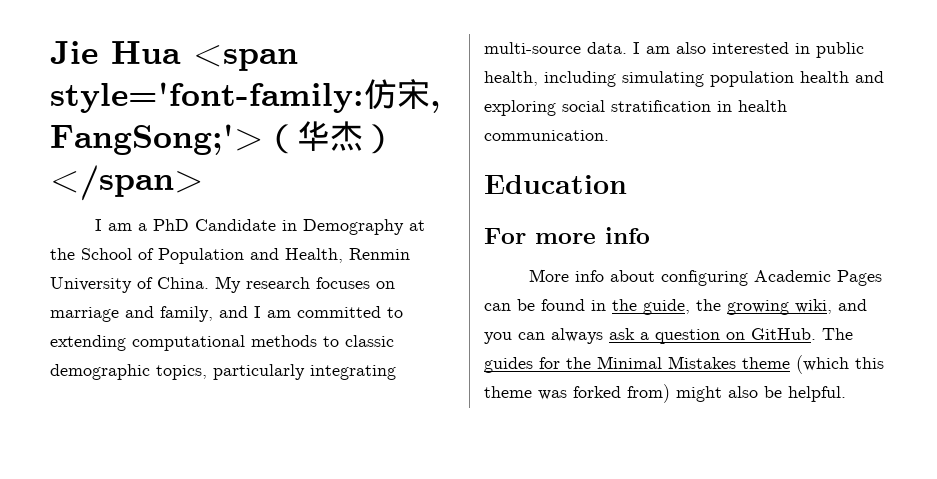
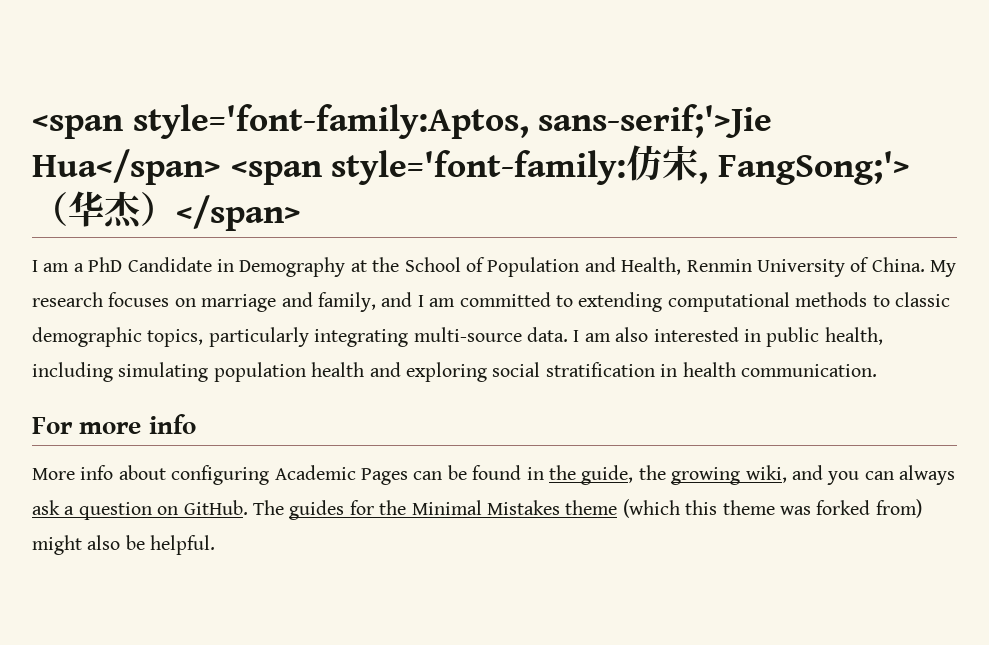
- Jie Hua <span style='font-family:仿宋, FangSong;'>（华杰）</span>
+ <span style='font-family:Aptos, sans-serif;'>Jie Hua</span> <span style='font-family:仿宋, FangSong;'>（华杰）</span>
- Education

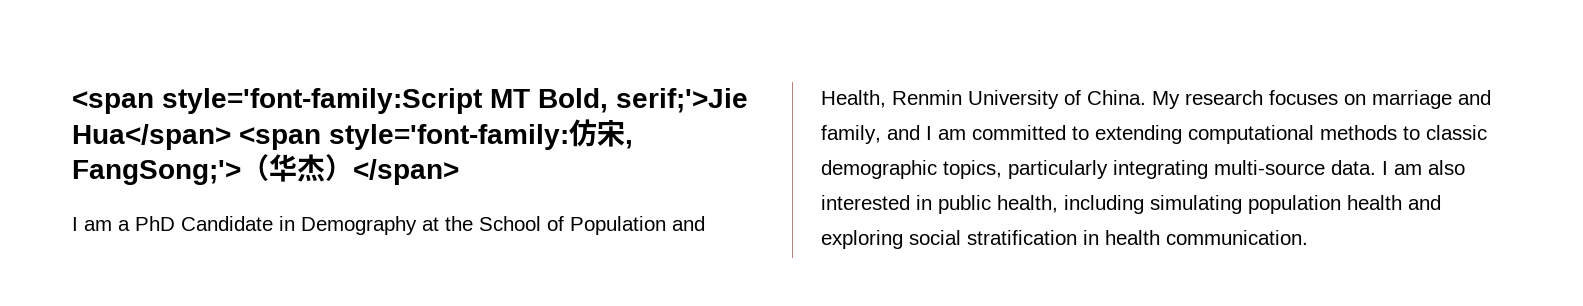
- <span style='font-family:Aptos, sans-serif;'>Jie Hua</span> <span style='font-family:仿宋, FangSong;'>（华杰）</span>
+ <span style='font-family:Script MT Bold, serif;'>Jie Hua</span> <span style='font-family:仿宋, FangSong;'>（华杰）</span>
- For more info
- More info about configuring Academic Pages can be found in the guide, the growing wiki, and you can always ask a question on GitHub. The guides for the Minimal Mistakes theme (which this theme was forked from) might also be helpful.

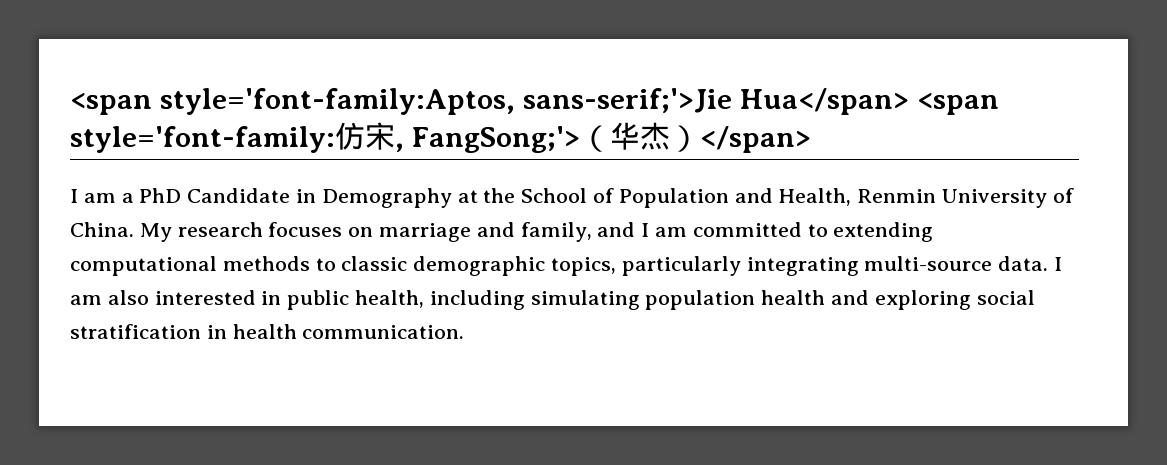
- <span style='font-family:Script MT Bold, serif;'>Jie Hua</span> <span style='font-family:仿宋, FangSong;'>（华杰）</span>
+ <span style='font-family:Aptos, sans-serif;'>Jie Hua</span> <span style='font-family:仿宋, FangSong;'>（华杰）</span>

